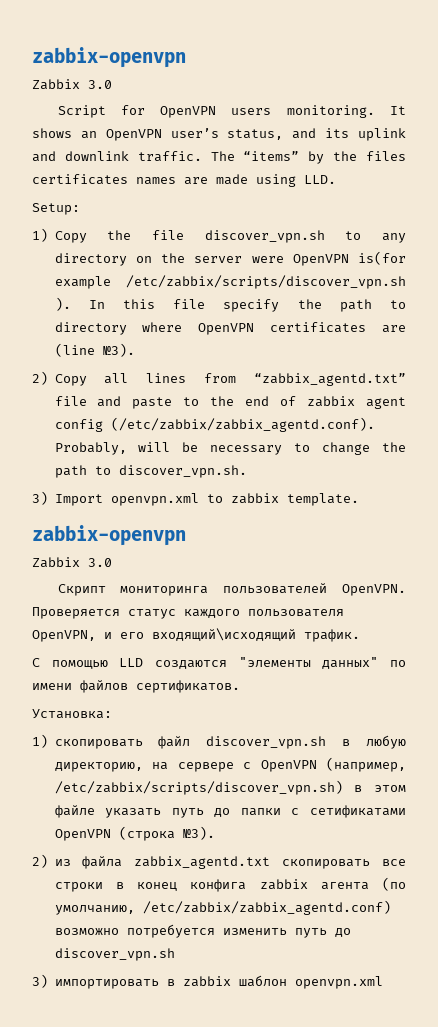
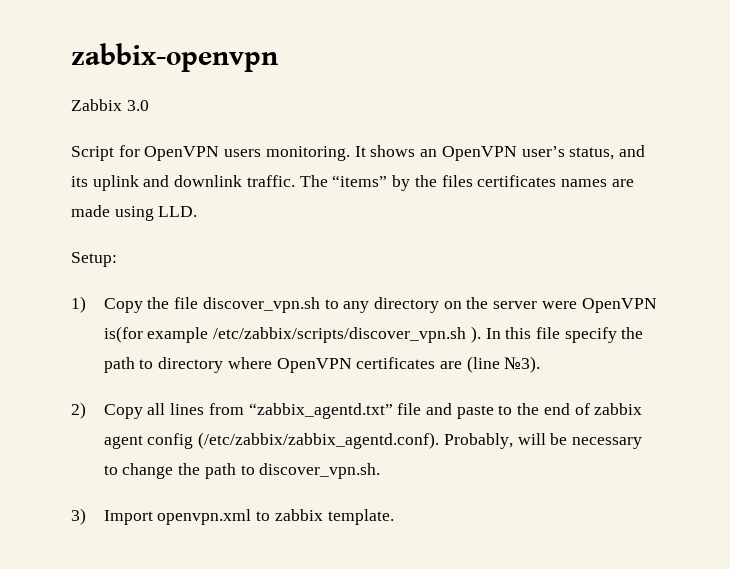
  3) Import openvpn.xml to zabbix template.
- zabbix-openvpn
- Zabbix 3.0
- Скрипт мониторинга пользователей OpenVPN. Проверяется статус каждого пользователя OpenVPN, и его входящий\исходящий трафик.
- С помощью LLD создаются "элементы данных" по имени файлов сертификатов.
- Установка:
- 1) скопировать файл discover_vpn.sh в любую директорию, на сервере с OpenVPN (например, /etc/zabbix/scripts/discover_vpn.sh) в этом файле указать путь до папки с сетификатами OpenVPN (строка №3).
- 2) из файла zabbix_agentd.txt скопировать все строки в конец конфига zabbix агента (по умолчанию, /etc/zabbix/zabbix_agentd.conf) возможно потребуется изменить путь до discover_vpn.sh
- 3) импортировать в zabbix шаблон openvpn.xml

